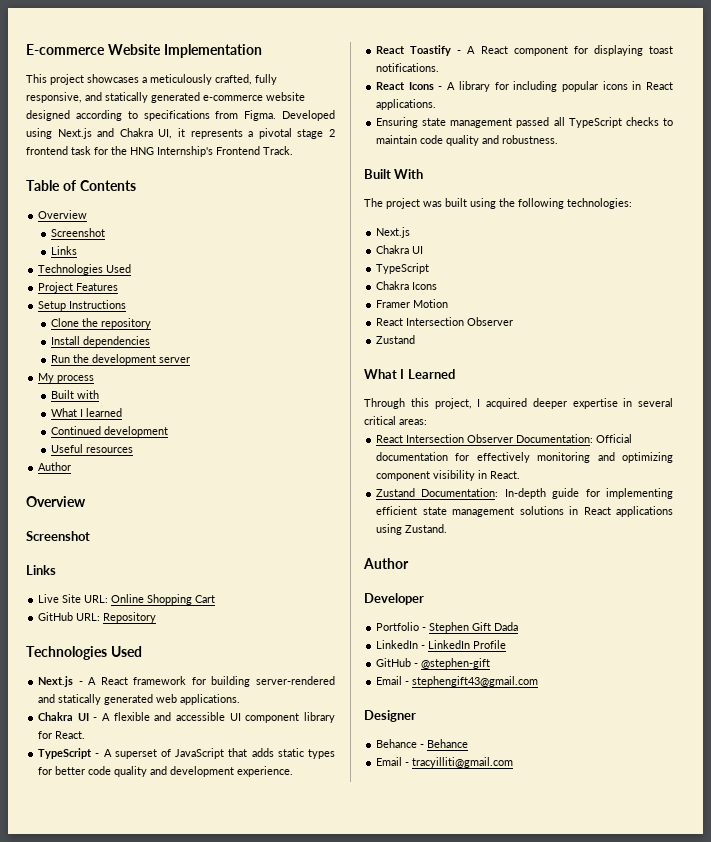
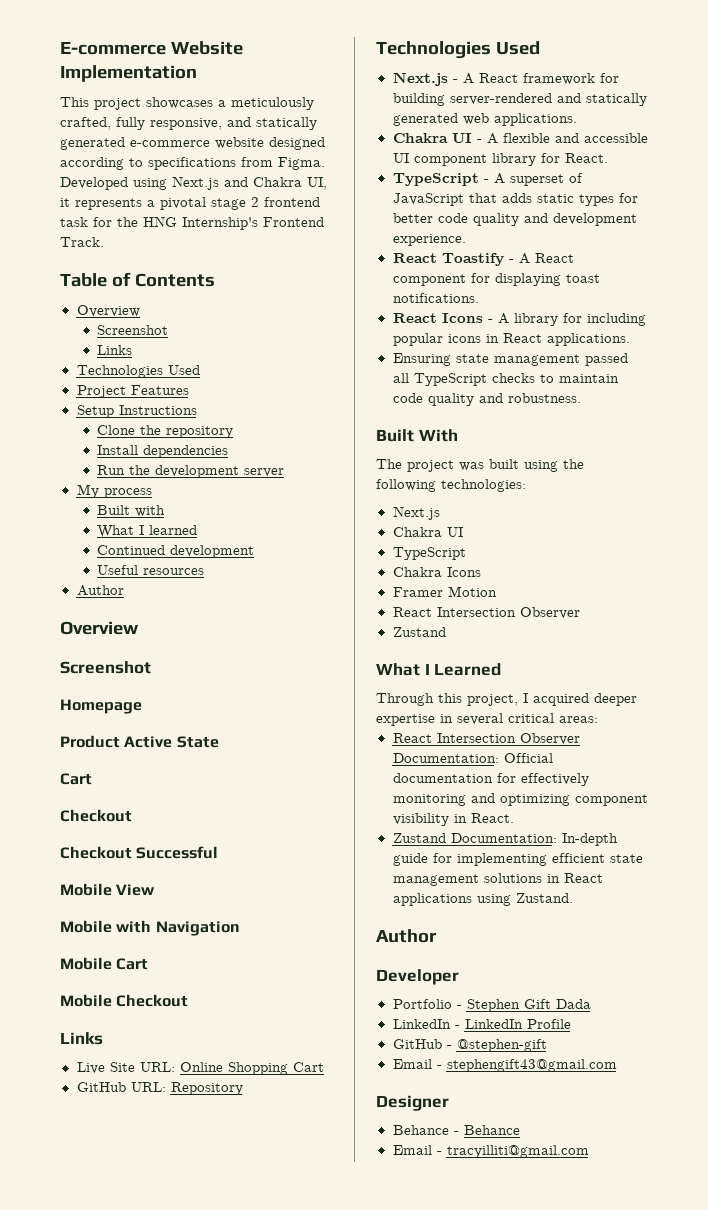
+ Homepage
+ Product Active State
+ Cart
+ Checkout
+ Checkout Successful
+ Mobile View
+ Mobile with Navigation
+ Mobile Cart
+ Mobile Checkout

